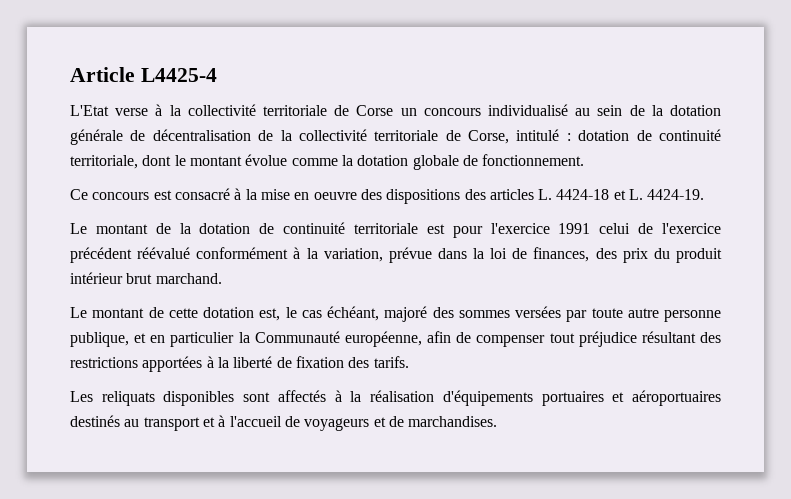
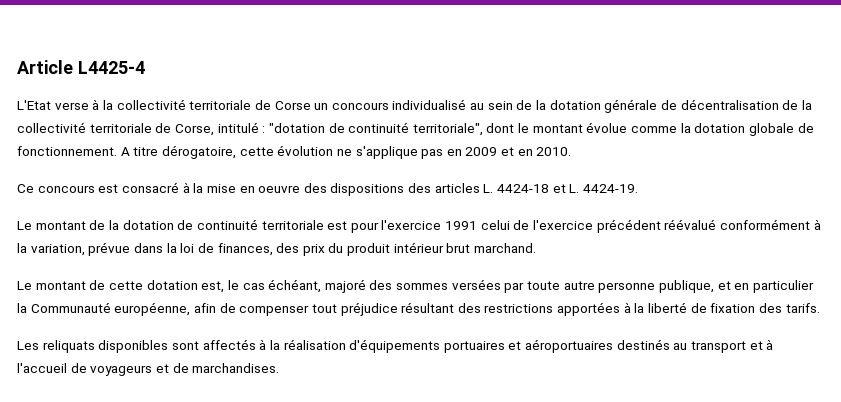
- L'Etat verse à la collectivité territoriale de Corse un concours individualisé au sein de la dotation générale de décentralisation de la collectivité territoriale de Corse, intitulé : dotation de continuité territoriale, dont le montant évolue comme la dotation globale de fonctionnement.
+ L'Etat verse à la collectivité territoriale de Corse un concours individualisé au sein de la dotation générale de décentralisation de la collectivité territoriale de Corse, intitulé : "dotation de continuité territoriale", dont le montant évolue comme la dotation globale de fonctionnement. A titre dérogatoire, cette évolution ne s'applique pas en 2009 et en 2010.

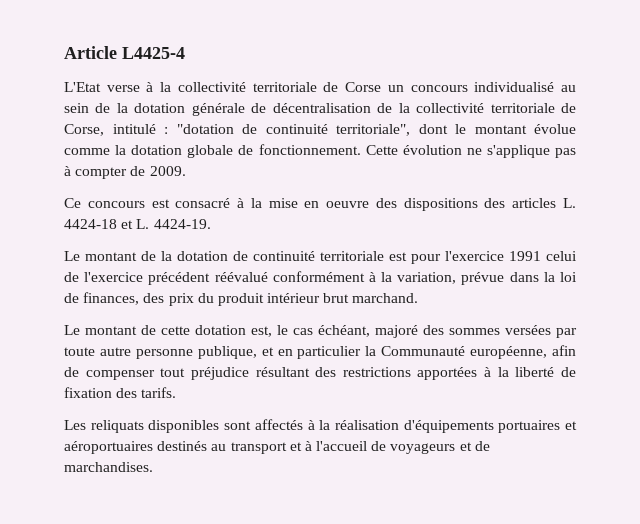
- A titre dérogatoire, cette évolution ne s'applique pas en 2009 et en 2010.
+ Cette évolution ne s'applique pas à compter de 2009.

